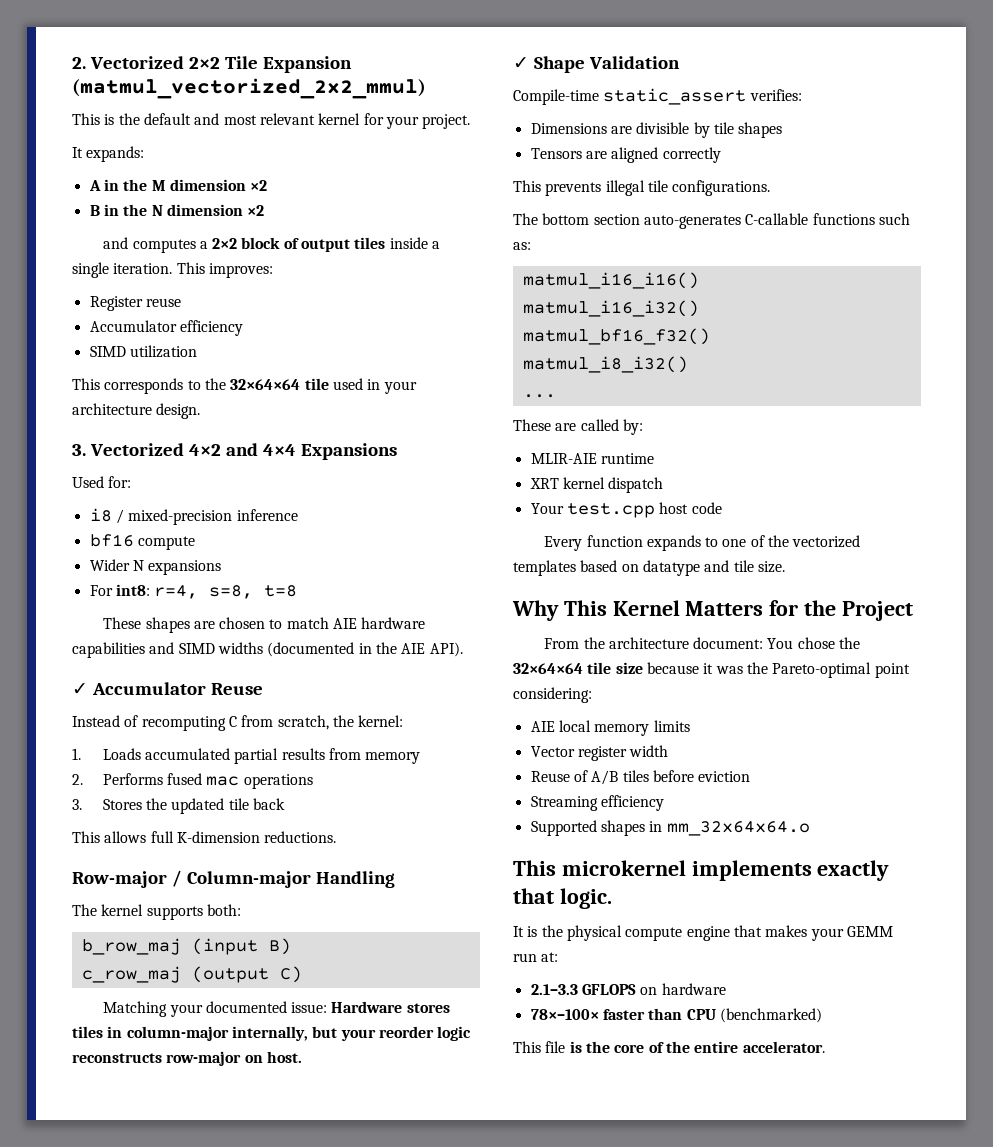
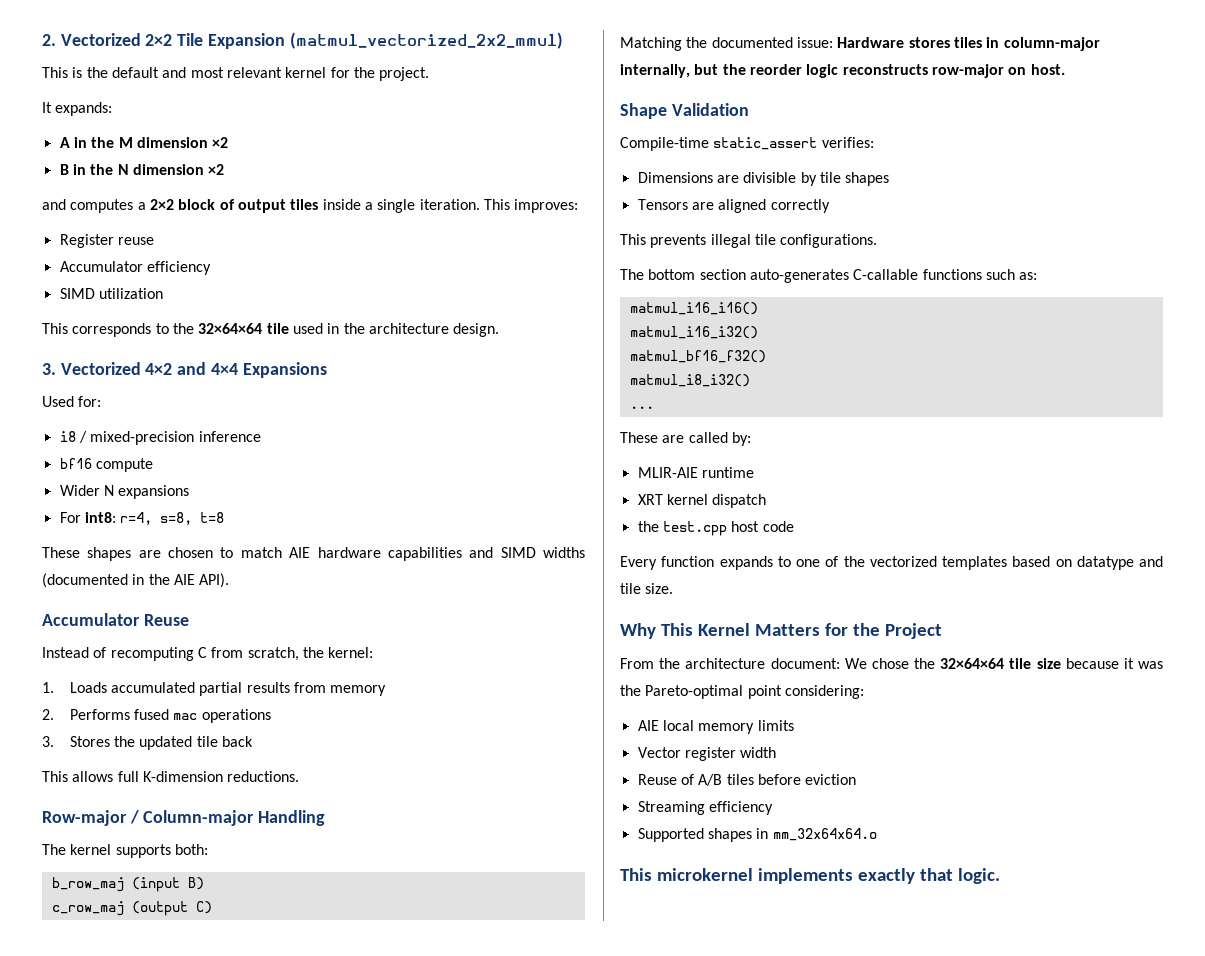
- This is the default and most relevant kernel for your project.
+ This is the default and most relevant kernel for the project.
- This corresponds to the 32×64×64 tile used in your architecture design.
+ This corresponds to the 32×64×64 tile used in the architecture design.
- ✓ Accumulator Reuse
+ Accumulator Reuse
- Matching your documented issue: Hardware stores tiles in column-major internally, but your reorder logic reconstructs row-major on host.
+ Matching the documented issue: Hardware stores tiles in column-major internally, but the reorder logic reconstructs row-major on host.
- ✓ Shape Validation
+ Shape Validation
- Your test.cpp host code
+ the test.cpp host code
- From the architecture document: You chose the 32×64×64 tile size because it was the Pareto-optimal point considering:
+ From the architecture document: We chose the 32×64×64 tile size because it was the Pareto-optimal point considering:
- It is the physical compute engine that makes your GEMM run at:
- 2.1–3.3 GFLOPS on hardware
- 78×–100× faster than CPU (benchmarked)
- This file is the core of the entire accelerator.

